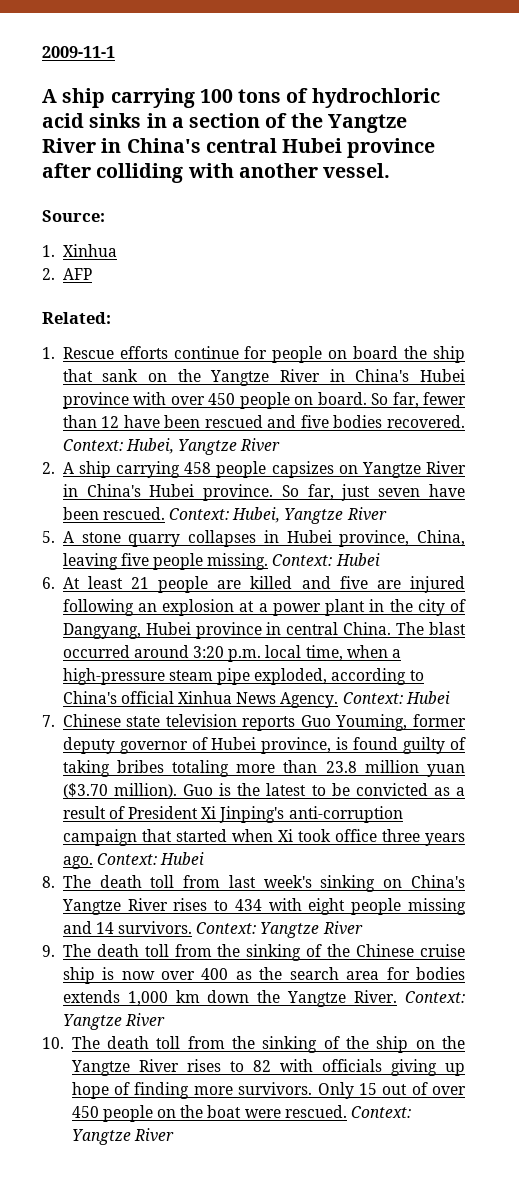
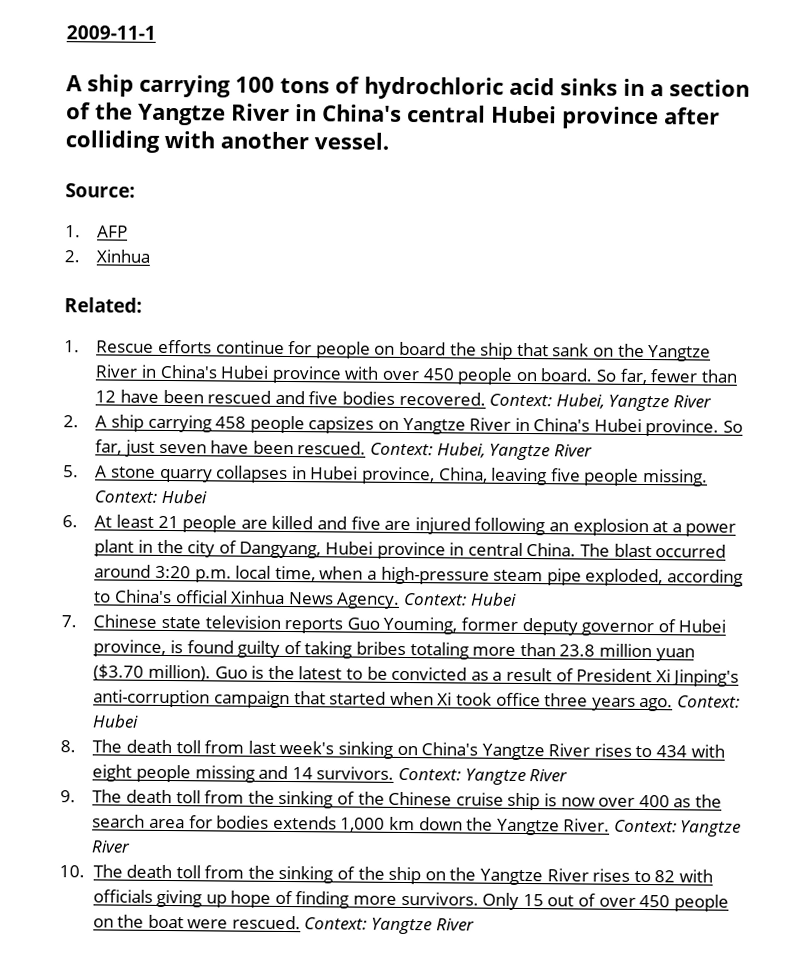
- 1. Xinhua
- 2. AFP
+ 1. AFP
+ 2. Xinhua

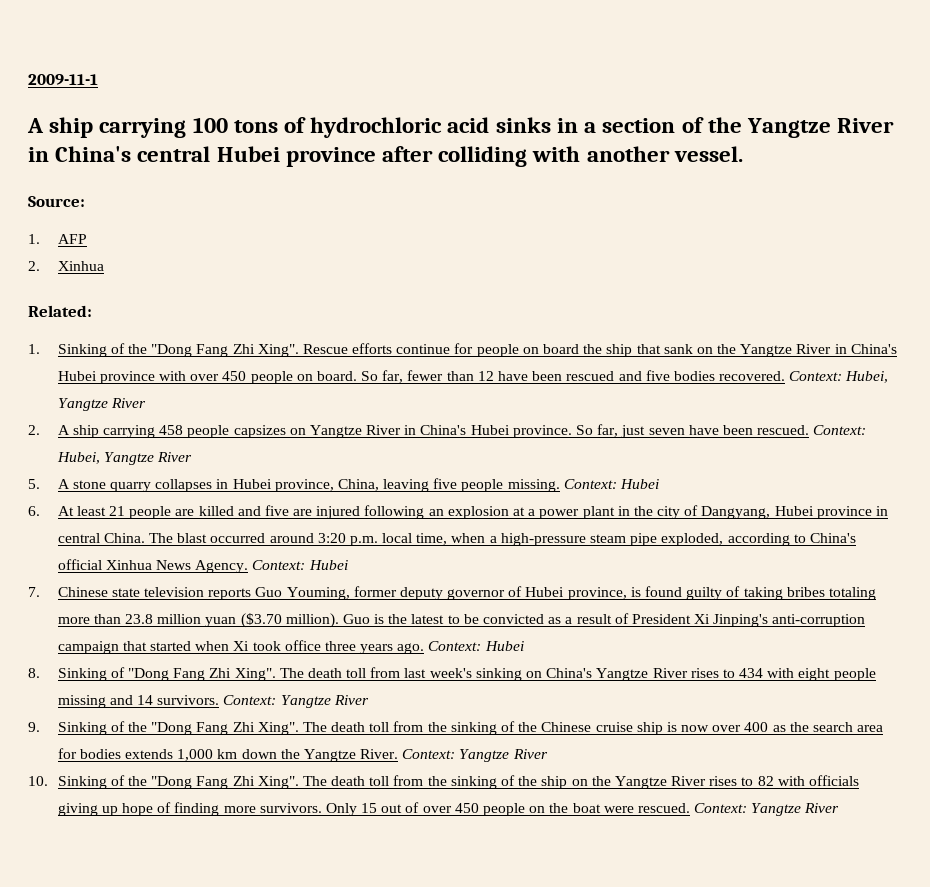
- 1. Rescue efforts continue for people on board the ship that sank on the Yangtze River in China's Hubei province with over 450 people on board.
+ 1. Sinking of the "Dong Fang Zhi Xing". Rescue efforts continue for people on board the ship that sank on the Yangtze River in China's Hubei province with over 450 people on board.
- 8. The death toll from last week's sinking on China's Yangtze River rises to 434 with eight people missing and 14 survivors.
+ 8. Sinking of "Dong Fang Zhi Xing". The death toll from last week's sinking on China's Yangtze River rises to 434 with eight people missing and 14 survivors.
- 9. The death toll from the sinking of the Chinese cruise ship is now over 400 as the search area for bodies extends 1,000 km down the Yangtze River.
+ 9. Sinking of the "Dong Fang Zhi Xing". The death toll from the sinking of the Chinese cruise ship is now over 400 as the search area for bodies extends 1,000 km down the Yangtze River.
- 10. The death toll from the sinking of the ship on the Yangtze River rises to 82 with officials giving up hope of finding more survivors.
+ 10. Sinking of the "Dong Fang Zhi Xing". The death toll from the sinking of the ship on the Yangtze River rises to 82 with officials giving up hope of finding more survivors.

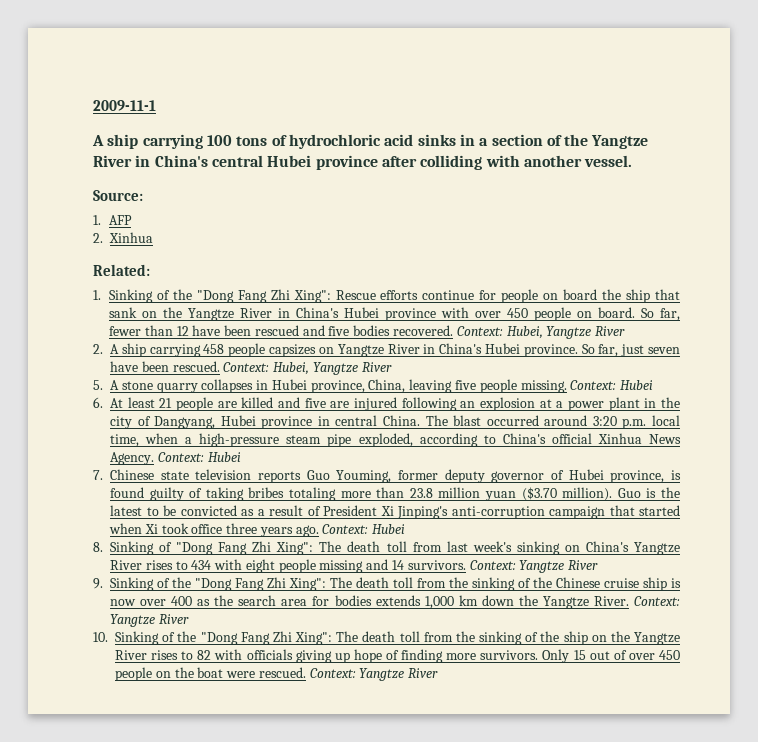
- 1. Sinking of the "Dong Fang Zhi Xing". Rescue efforts continue for people on board the ship that sank on the Yangtze River in China's Hubei province with over 450 people on board.
+ 1. Sinking of the "Dong Fang Zhi Xing": Rescue efforts continue for people on board the ship that sank on the Yangtze River in China's Hubei province with over 450 people on board.
- 8. Sinking of "Dong Fang Zhi Xing". The death toll from last week's sinking on China's Yangtze River rises to 434 with eight people missing and 14 survivors.
+ 8. Sinking of "Dong Fang Zhi Xing": The death toll from last week's sinking on China's Yangtze River rises to 434 with eight people missing and 14 survivors.
- 9. Sinking of the "Dong Fang Zhi Xing". The death toll from the sinking of the Chinese cruise ship is now over 400 as the search area for bodies extends 1,000 km down the Yangtze River.
+ 9. Sinking of the "Dong Fang Zhi Xing": The death toll from the sinking of the Chinese cruise ship is now over 400 as the search area for bodies extends 1,000 km down the Yangtze River.
- 10. Sinking of the "Dong Fang Zhi Xing". The death toll from the sinking of the ship on the Yangtze River rises to 82 with officials giving up hope of finding more survivors.
+ 10. Sinking of the "Dong Fang Zhi Xing": The death toll from the sinking of the ship on the Yangtze River rises to 82 with officials giving up hope of finding more survivors.

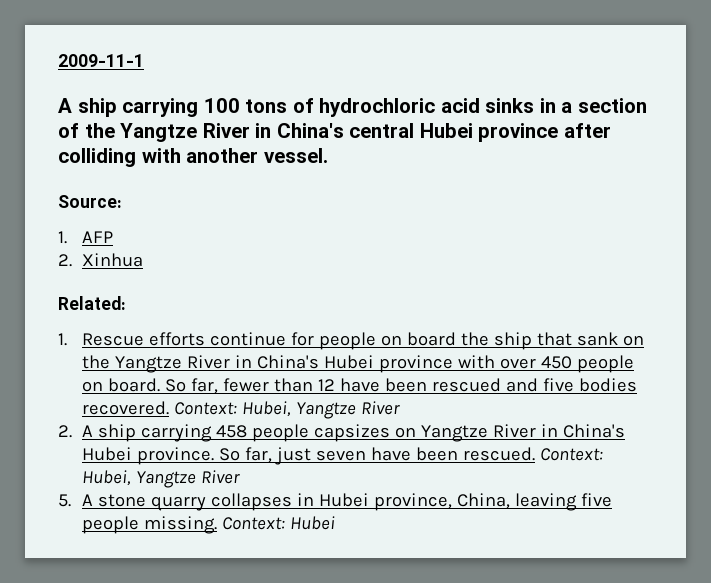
- 1. Sinking of the "Dong Fang Zhi Xing": Rescue efforts continue for people on board the ship that sank on the Yangtze River in China's Hubei province with over 450 people on board.
+ 1. Rescue efforts continue for people on board the ship that sank on the Yangtze River in China's Hubei province with over 450 people on board.
- 6. At least 21 people are killed and five are injured following an explosion at a power plant in the city of Dangyang, Hubei province in central China. The blast occurred around 3:20 p.m. local time, when a high-pressure steam pipe exploded, according to China's official Xinhua News Agency. Context: Hubei
- 7. Chinese state television reports Guo Youming, former deputy governor of Hubei province, is found guilty of taking bribes totaling more than 23.8 million yuan ($3.70 million). Guo is the latest to be convicted as a result of President Xi Jinping's anti-corruption campaign that started when Xi took office three years ago. Context: Hubei
- 8. Sinking of "Dong Fang Zhi Xing": The death toll from last week's sinking on China's Yangtze River rises to 434 with eight people missing and 14 survivors. Context: Yangtze River
- 9. Sinking of the "Dong Fang Zhi Xing": The death toll from the sinking of the Chinese cruise ship is now over 400 as the search area for bodies extends 1,000 km down the Yangtze River. Context: Yangtze River
- 10. Sinking of the "Dong Fang Zhi Xing": The death toll from the sinking of the ship on the Yangtze River rises to 82 with officials giving up hope of finding more survivors. Only 15 out of over 450 people on the boat were rescued. Context: Yangtze River

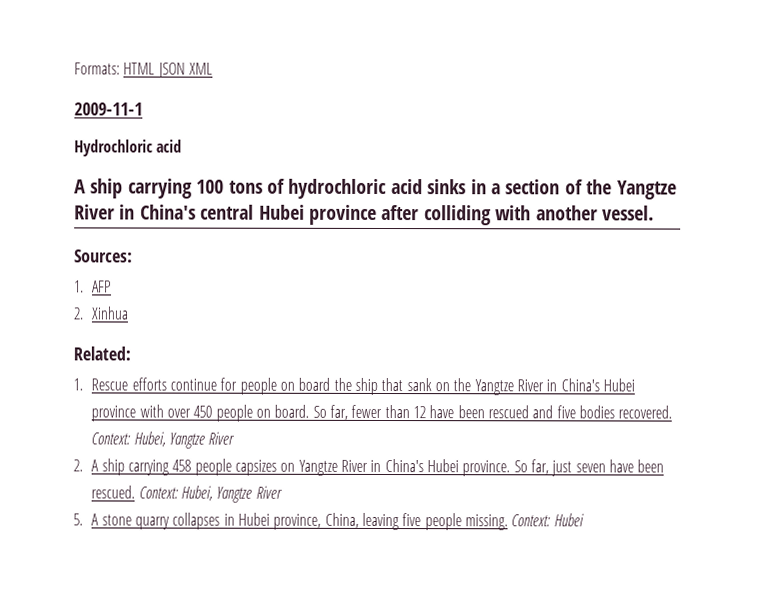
+ Formats: HTML JSON XML
+ Hydrochloric acid
- Source:
+ Sources:

